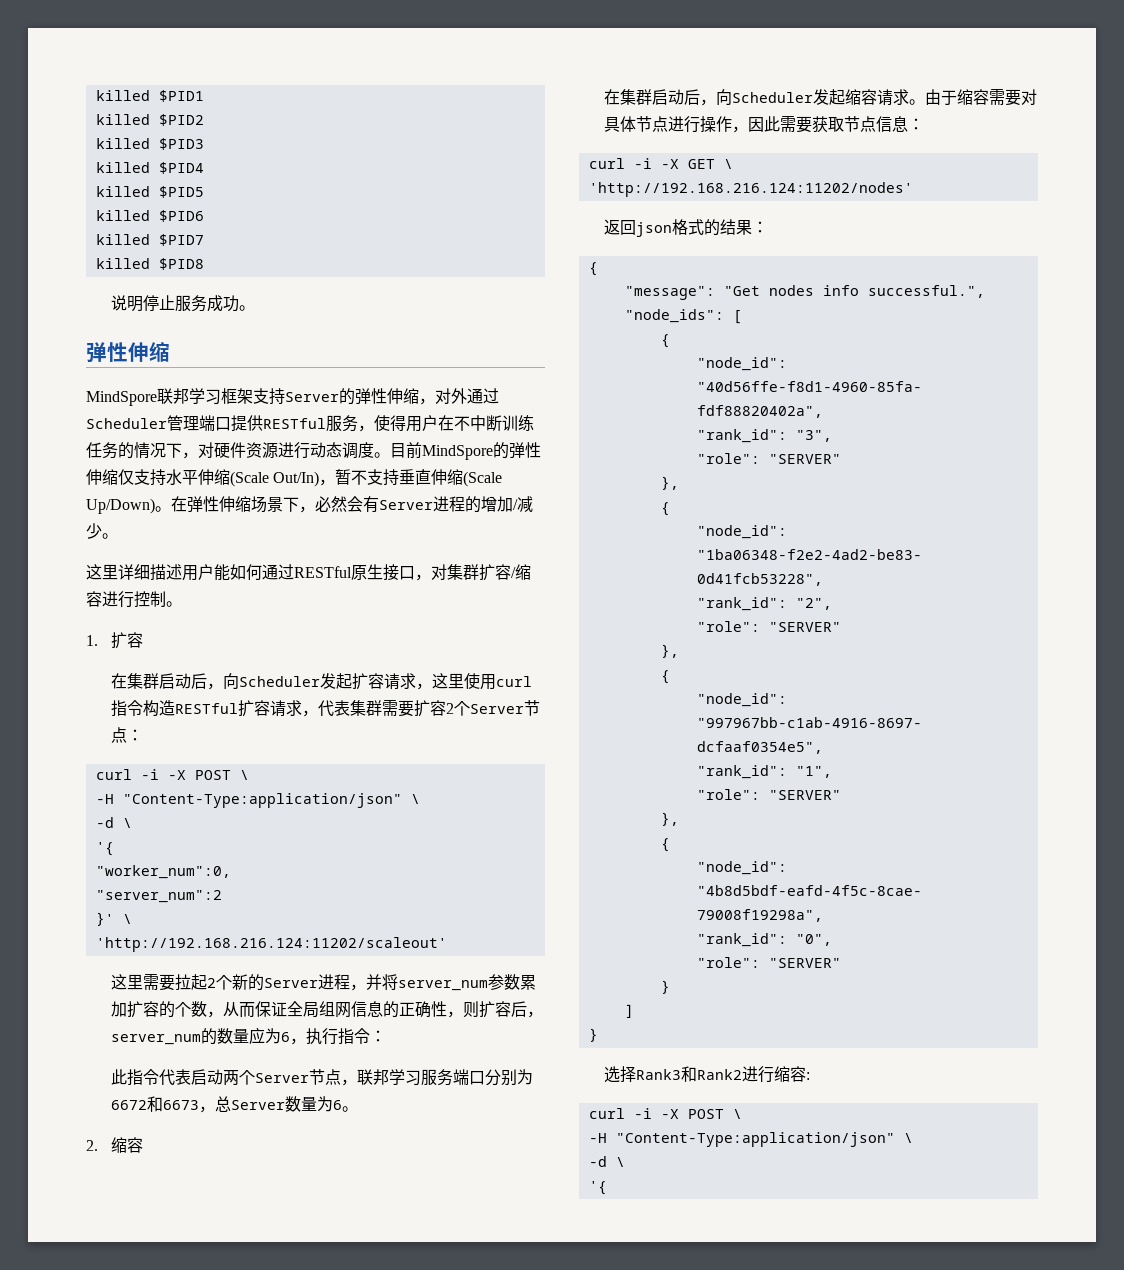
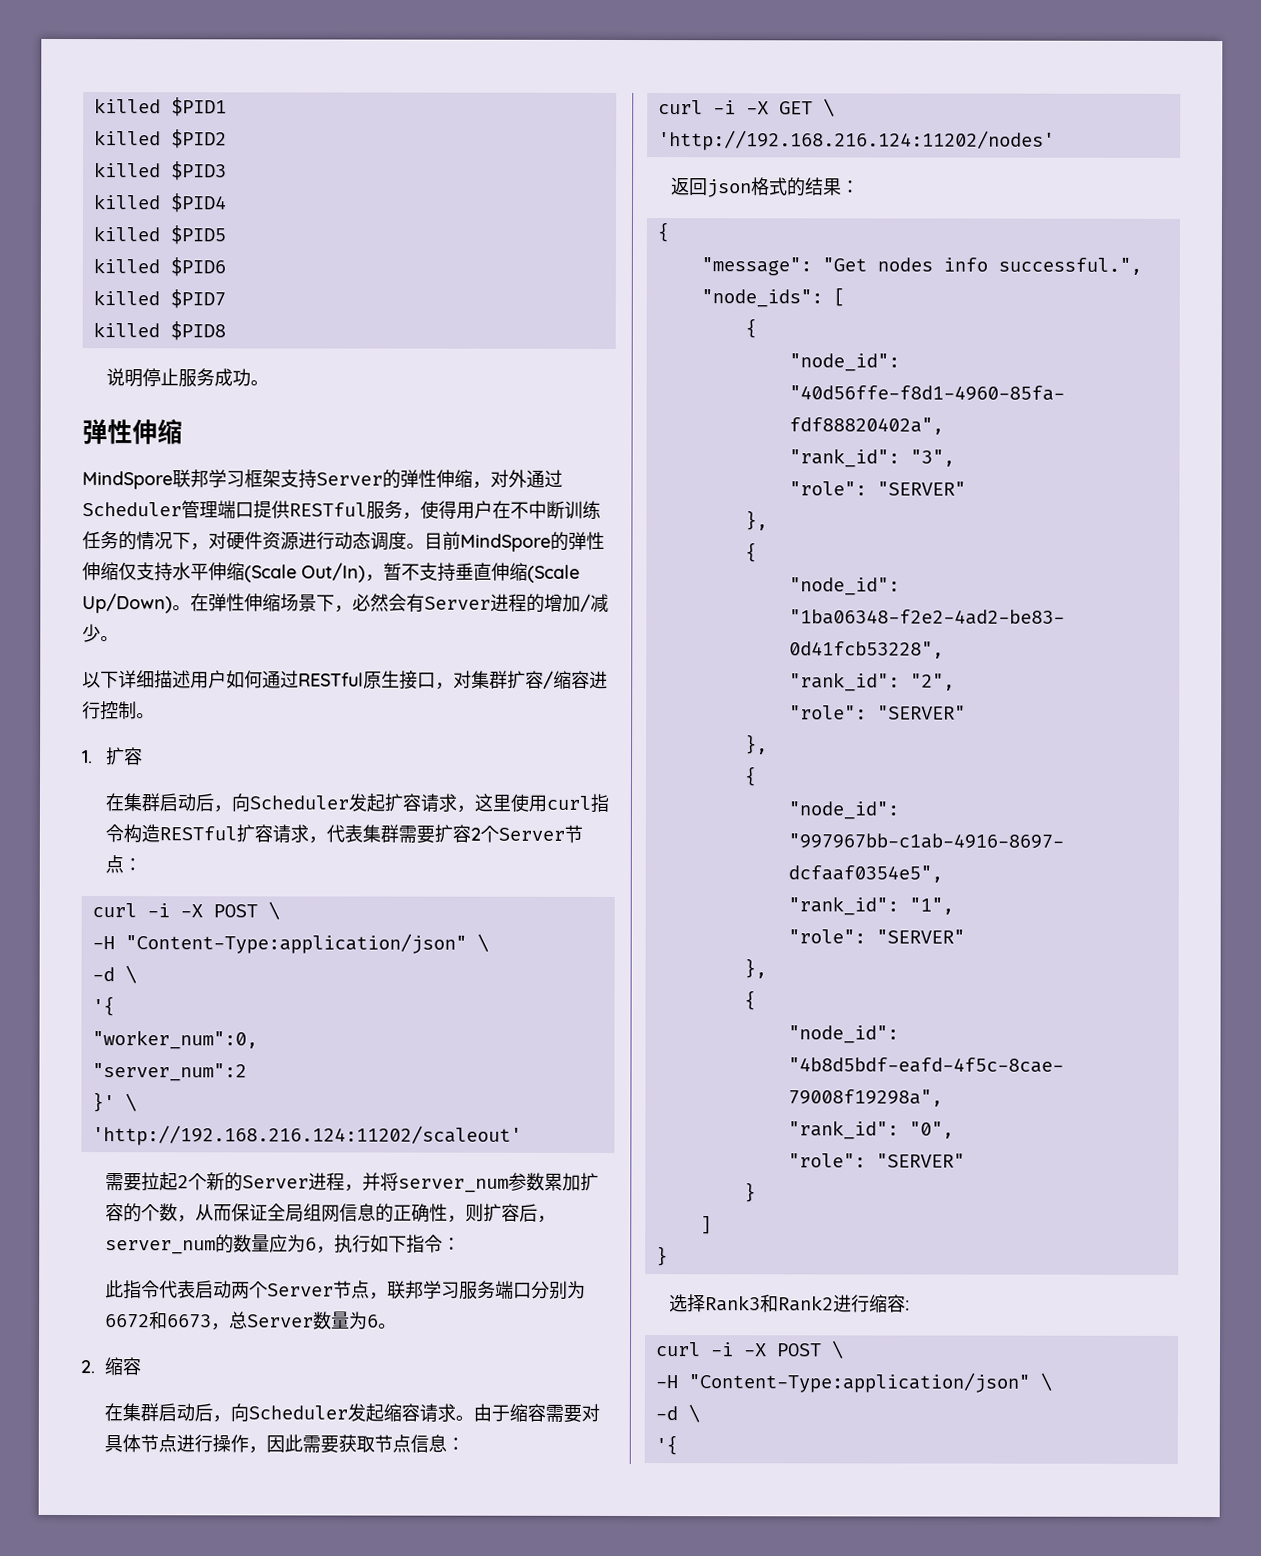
- 这里详细描述用户能如何通过RESTful原生接口，对集群扩容/缩容进行控制。
+ 以下详细描述用户如何通过RESTful原生接口，对集群扩容/缩容进行控制。
- 这里需要拉起2个新的Server进程，并将server_num参数累加扩容的个数，从而保证全局组网信息的正确性，则扩容后，server_num的数量应为6，执行指令：
+ 需要拉起2个新的Server进程，并将server_num参数累加扩容的个数，从而保证全局组网信息的正确性，则扩容后，server_num的数量应为6，执行如下指令：

